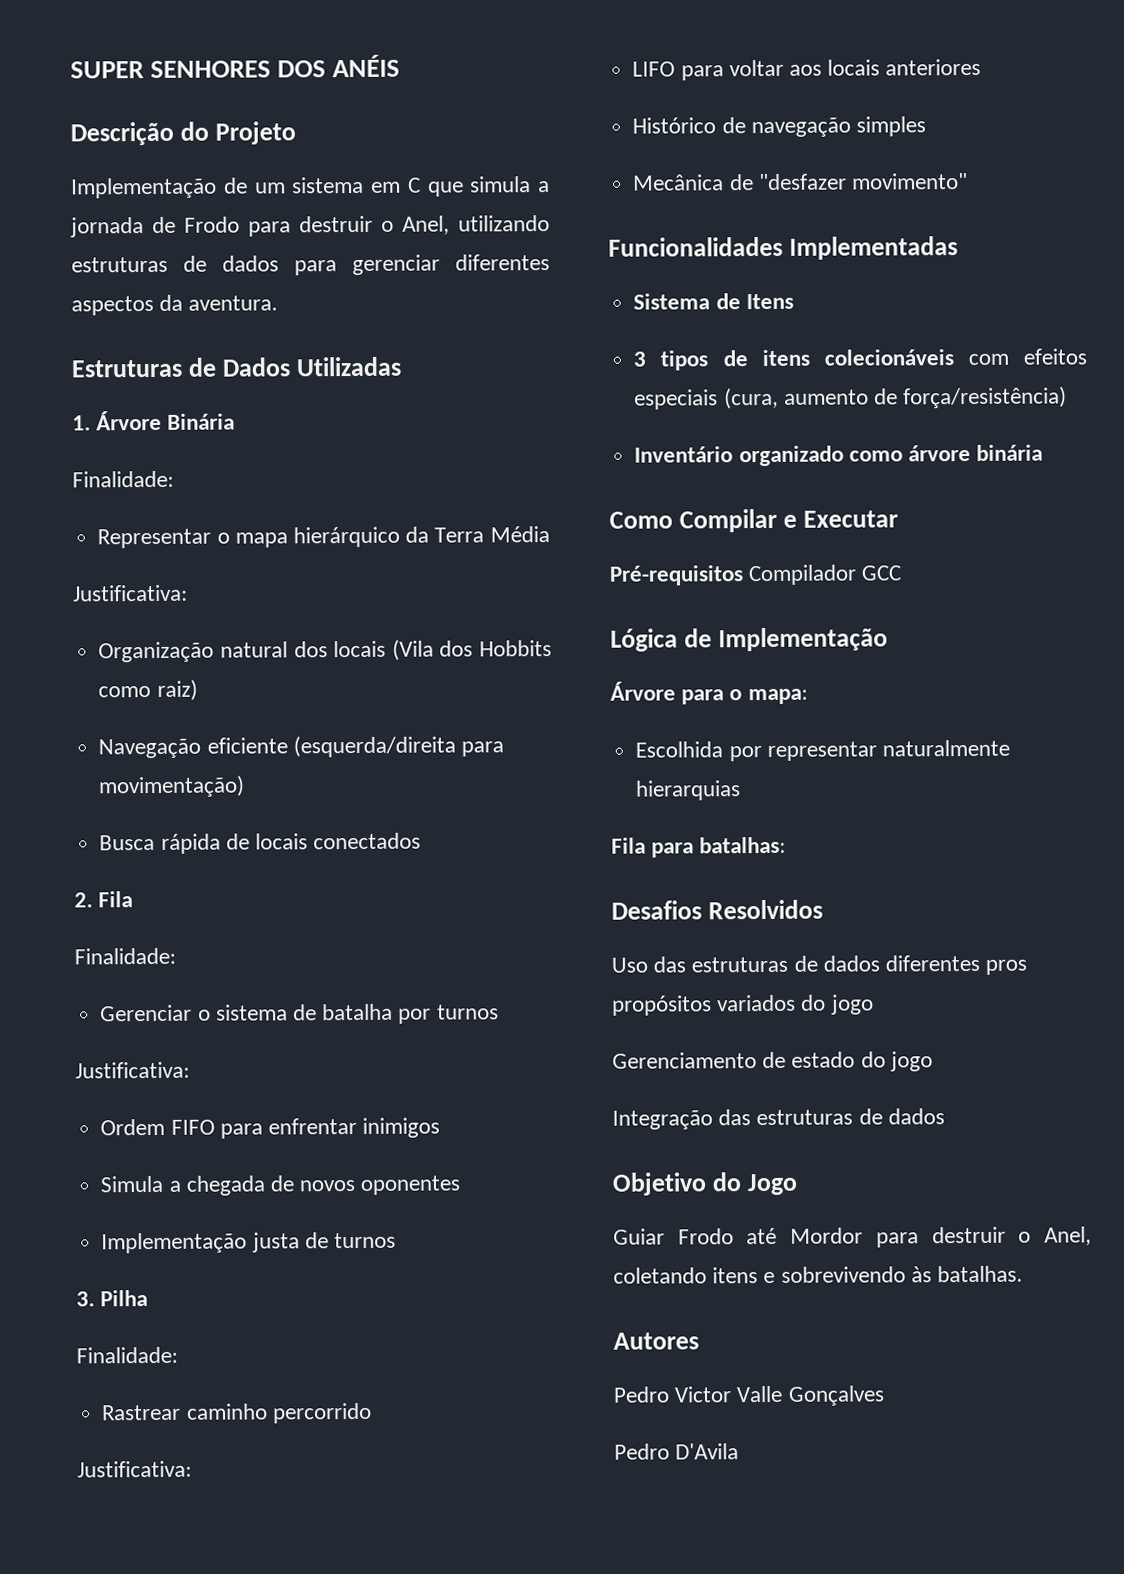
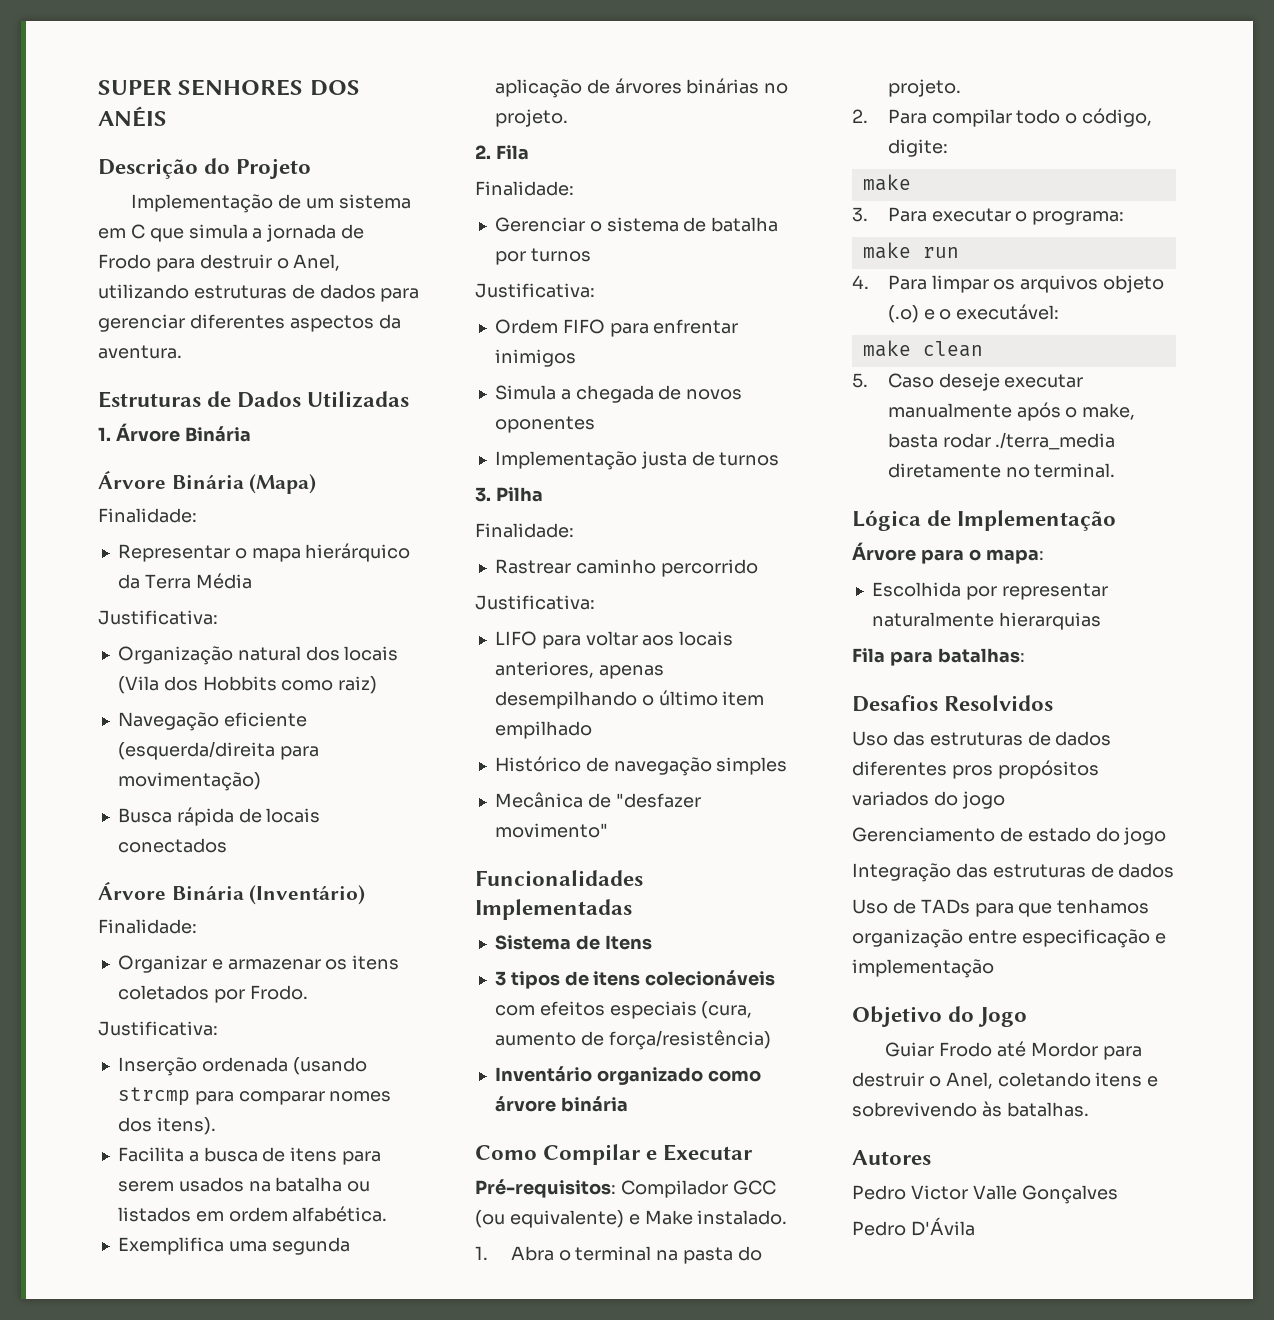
+ Árvore Binária (Mapa)
+ Árvore Binária (Inventário)
+ Finalidade:
+ Organizar e armazenar os itens coletados por Frodo.
+ Justificativa:
+ Inserção ordenada (usando strcmp para comparar nomes dos itens).
+ Facilita a busca de itens para serem usados na batalha ou listados em ordem alfabética.
+ Exemplifica uma segunda aplicação de árvores binárias no projeto.
- LIFO para voltar aos locais anteriores
+ LIFO para voltar aos locais anteriores, apenas desempilhando o último item empilhado
- Pré-requisitos Compilador GCC
+ Pré-requisitos: Compilador GCC (ou equivalente) e Make instalado.
+ 1. Abra o terminal na pasta do projeto.
+ 2. Para compilar todo o código, digite:
+ make
+ 3. Para executar o programa:
+ make run
+ 4. Para limpar os arquivos objeto (.o) e o executável:
+ make clean
+ 5. Caso deseje executar manualmente após o make, basta rodar ./terra_media diretamente no terminal.
+ Uso de TADs para que tenhamos organização entre especificação e implementação
- Pedro D'Avila
+ Pedro D'Ávila

